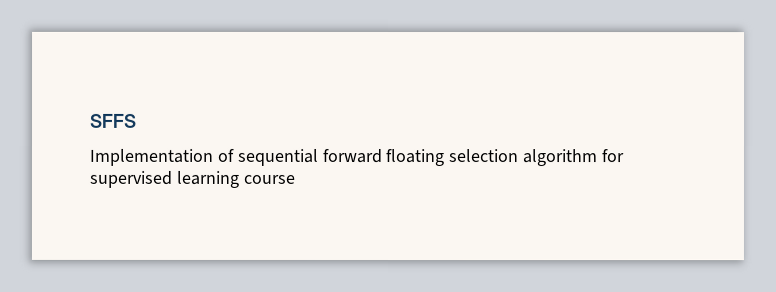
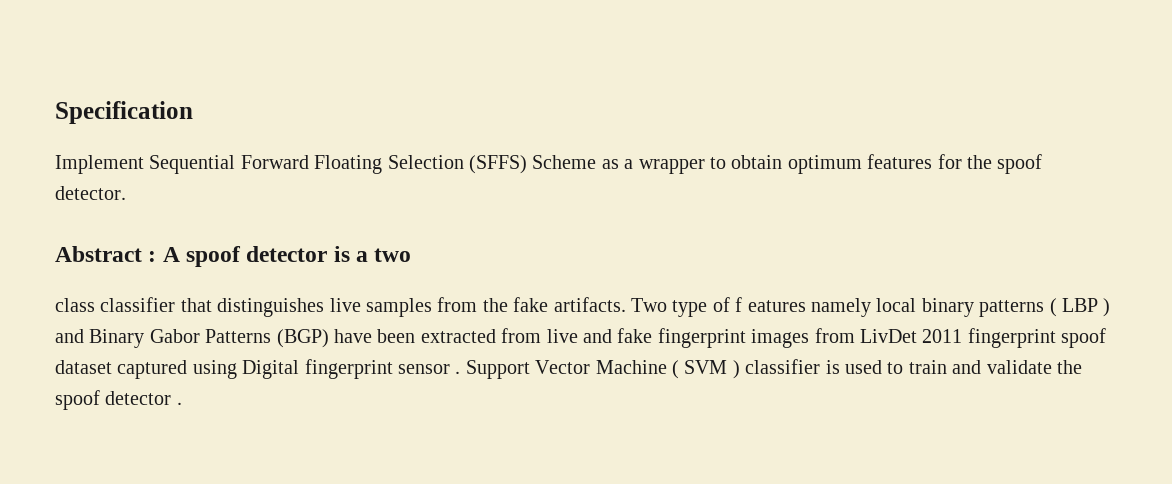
- SFFS
- Implementation of sequential forward floating selection algorithm for supervised learning course
+ Specification
+ Implement Sequential Forward Floating Selection (SFFS) Scheme as a wrapper to obtain optimum features for the spoof detector.
+ Abstract : A spoof detector is a two
+ class classifier that distinguishes live samples from the fake artifacts. Two type of f eatures namely local binary patterns ( LBP ) and Binary Gabor Patterns (BGP) have been extracted from live and fake fingerprint images from LivDet 2011 fingerprint spoof dataset captured using Digital fingerprint sensor . Support Vector Machine ( SVM ) classifier is used to train and validate the spoof detector .

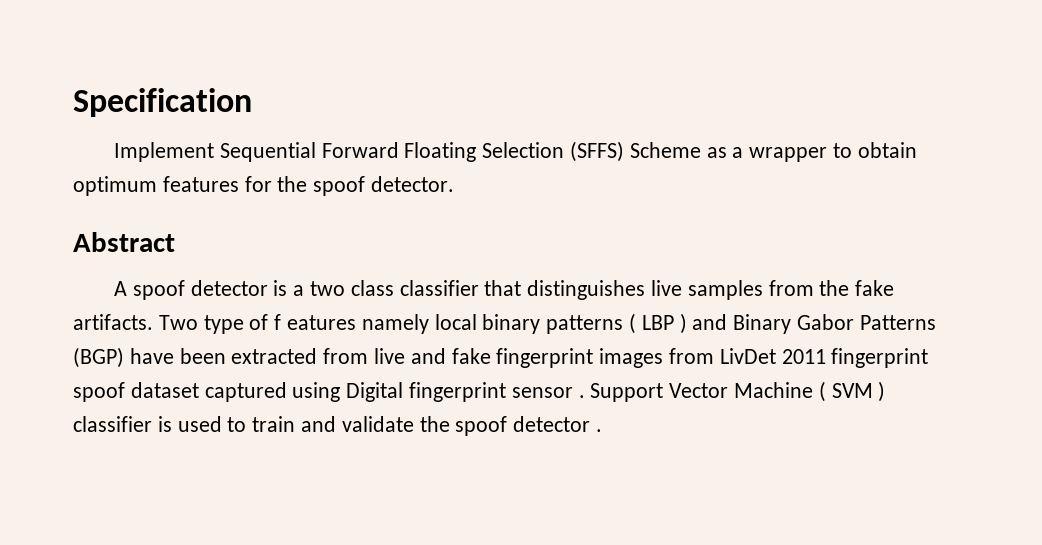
- Abstract : A spoof detector is a two
- class classifier that distinguishes live samples from the fake artifacts.
+ Abstract
+ A spoof detector is a two class classifier that distinguishes live samples from the fake artifacts.

